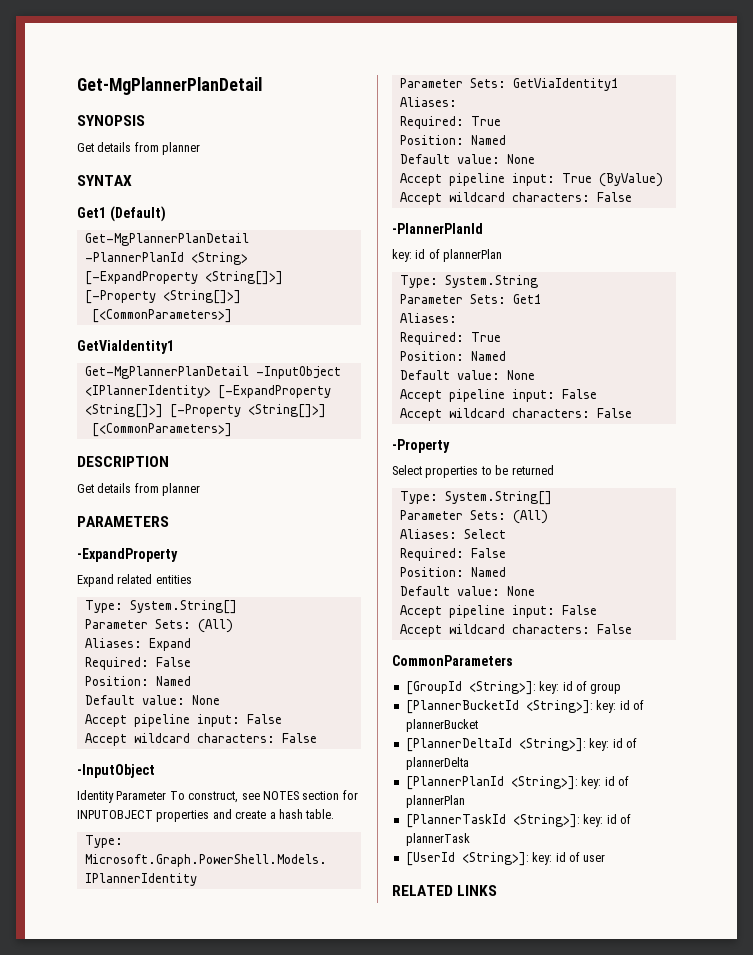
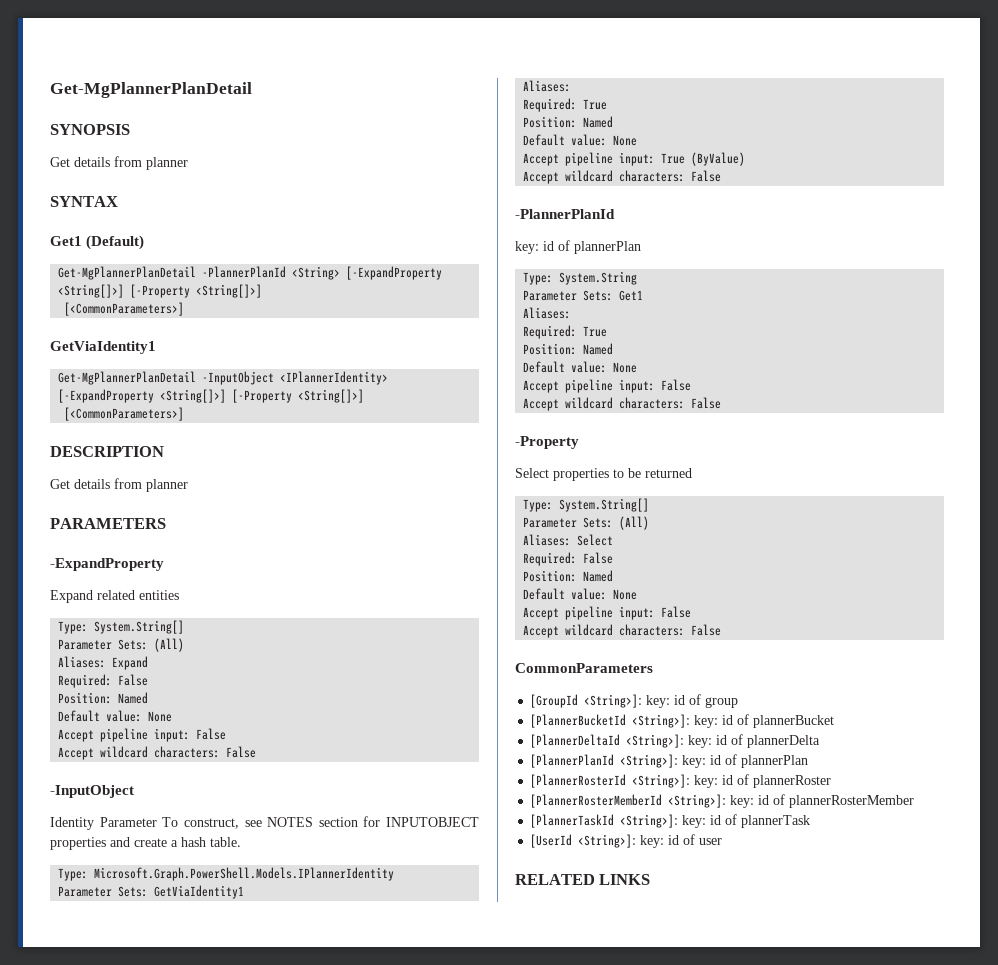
+ [PlannerRosterId <String>]: key: id of plannerRoster
+ [PlannerRosterMemberId <String>]: key: id of plannerRosterMember

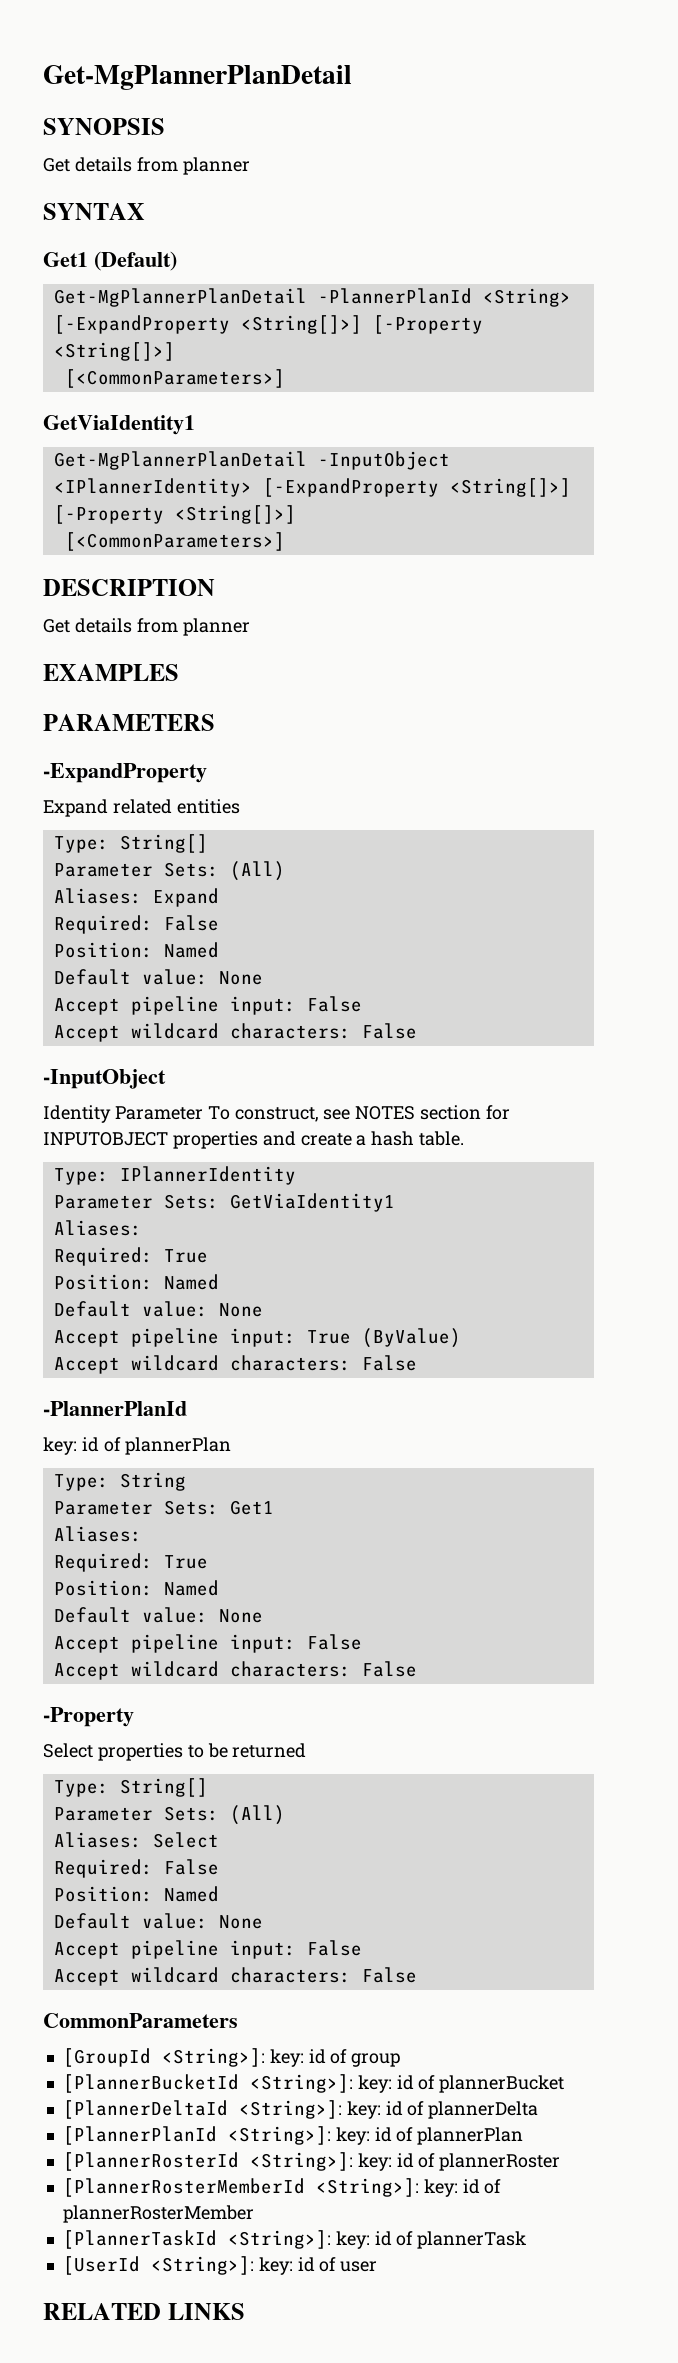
+ EXAMPLES
  Expand related entities
- Type: System.String[]
+ Type: String[]
- Type: Microsoft.Graph.PowerShell.Models.IPlannerIdentity
+ Type: IPlannerIdentity
- Type: System.String
+ Type: String
  Select properties to be returned
- Type: System.String[]
+ Type: String[]

